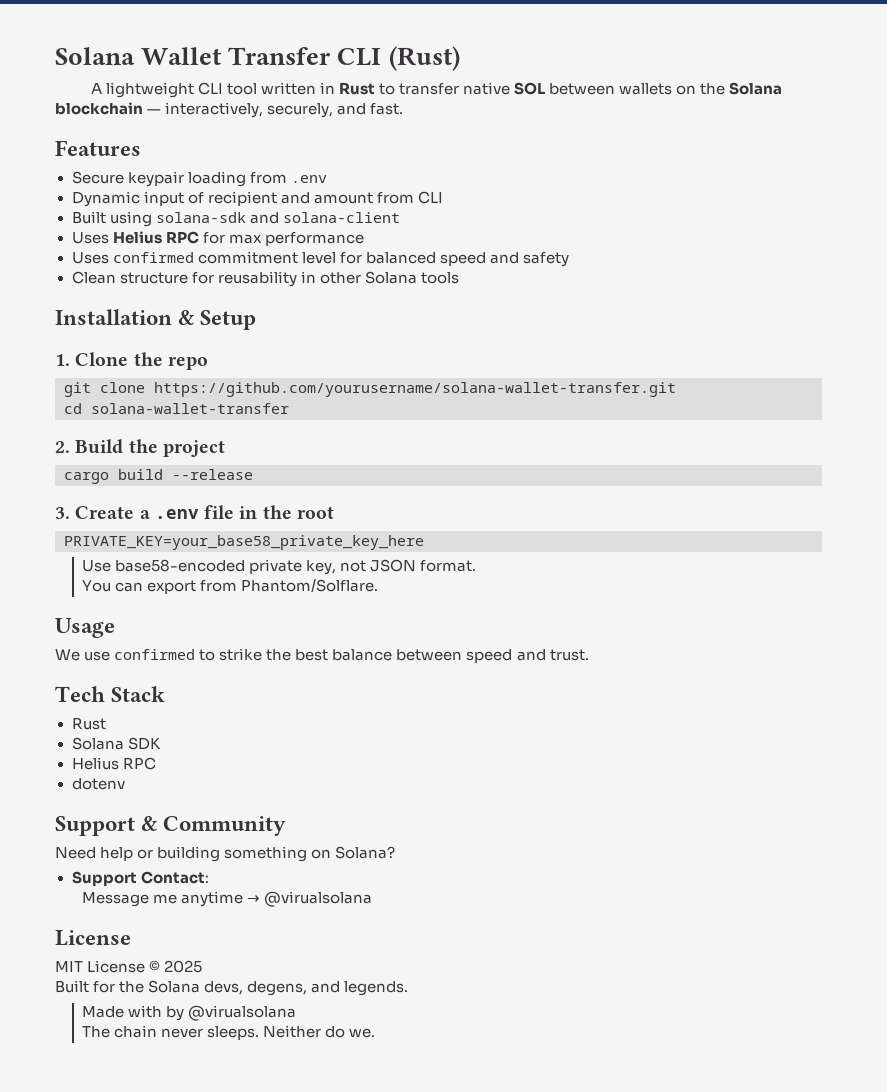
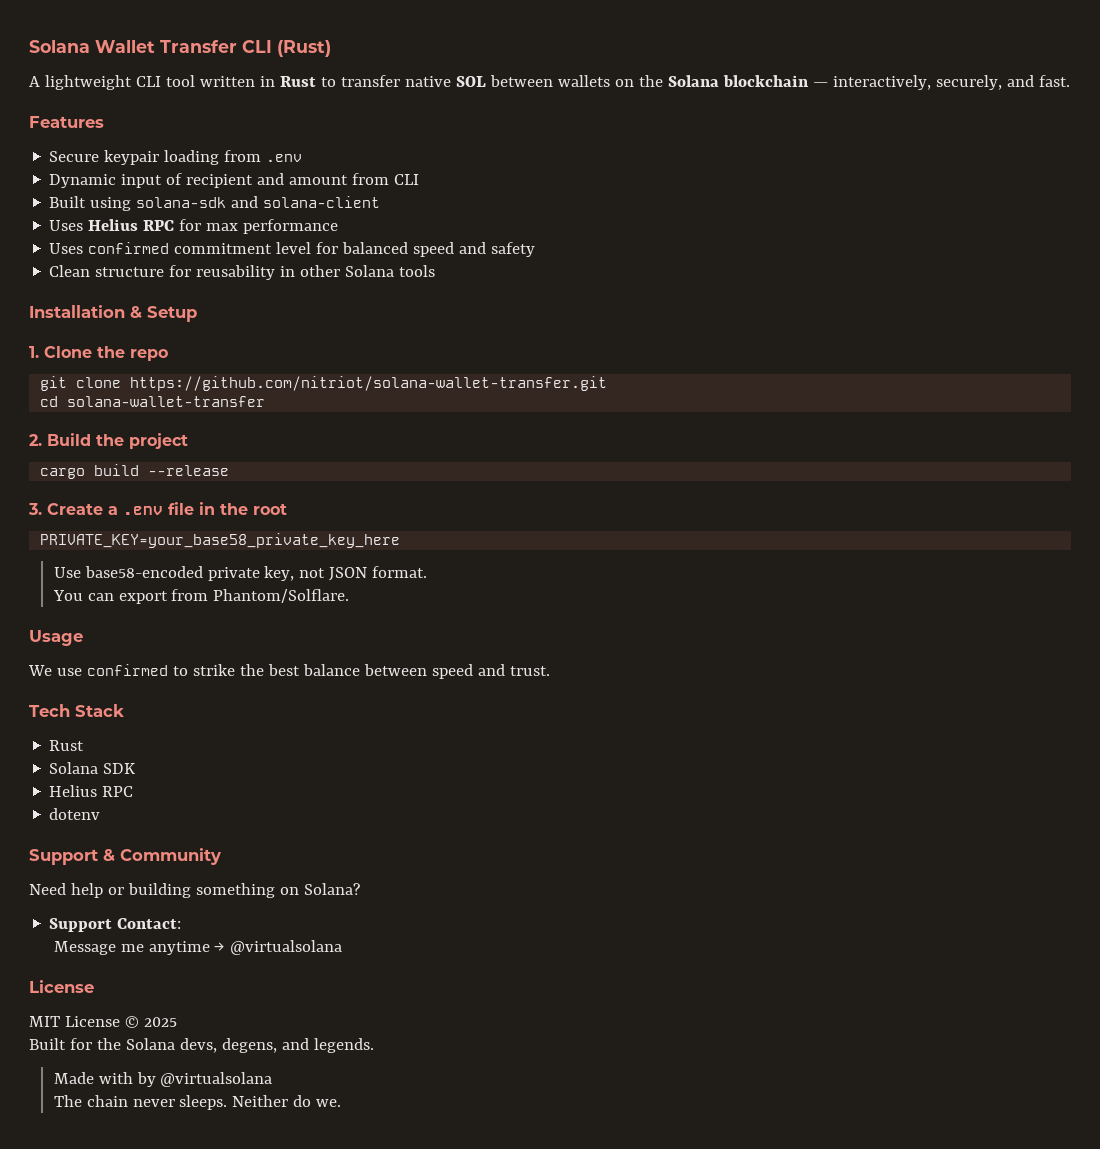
- git clone https://github.com/yourusername/solana-wallet-transfer.git
+ git clone https://github.com/nitriot/solana-wallet-transfer.git
- Message me anytime → @virualsolana
+ Message me anytime → @virtualsolana
- Made with by @virualsolana
+ Made with by @virtualsolana

